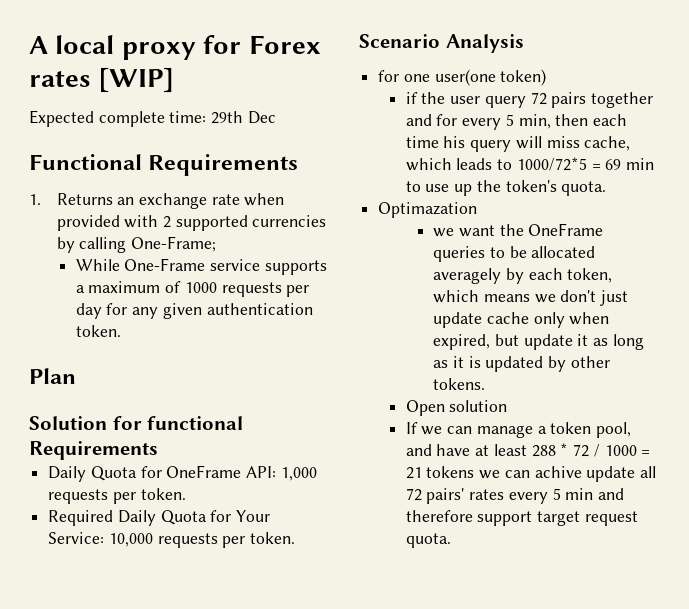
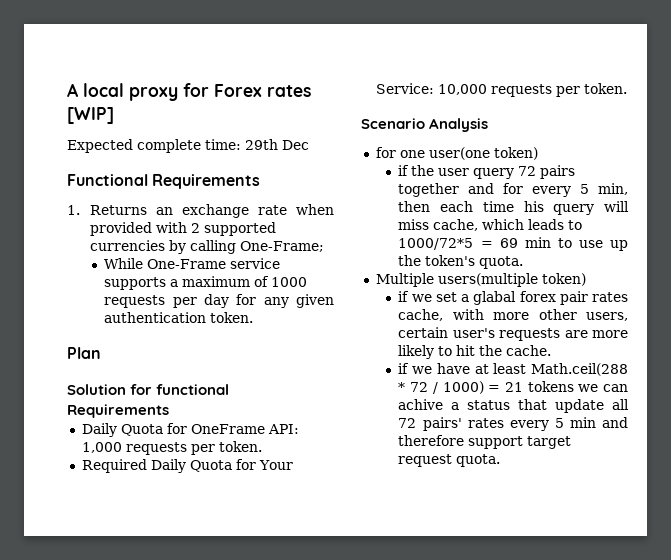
- Optimazation
- we want the OneFrame queries to be allocated averagely by each token, which means we don't just update cache only when expired, but update it as long as it is updated by other tokens.
- Open solution
- If we can manage a token pool, and have at least 288 * 72 / 1000 = 21 tokens we can achive update all 72 pairs' rates every 5 min and therefore support target request quota.
+ Multiple users(multiple token)
+ if we set a glabal forex pair rates cache, with more other users, certain user's requests are more likely to hit the cache.
+ if we have at least Math.ceil(288 * 72 / 1000) = 21 tokens we can achive a status that update all 72 pairs' rates every 5 min and therefore support target request quota.

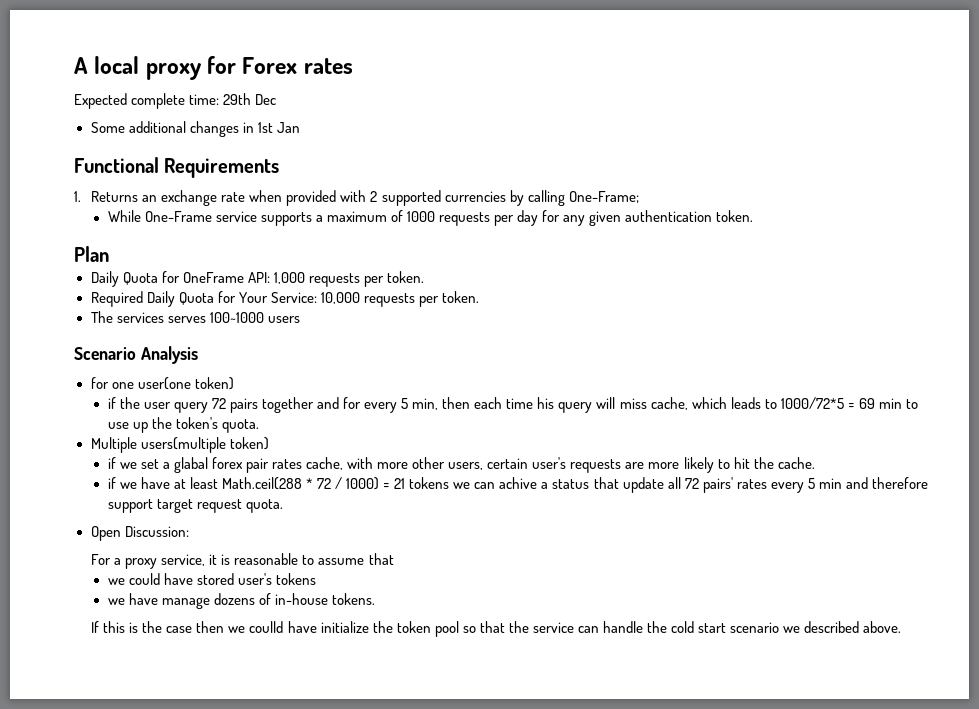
- A local proxy for Forex rates [WIP]
+ A local proxy for Forex rates
+ Some additional changes in 1st Jan
- Solution for functional Requirements
+ The services serves 100~1000 users
+ Open Discussion:
+ For a proxy service, it is reasonable to assume that
+ we could have stored user's tokens
+ we have manage dozens of in-house tokens.
+ If this is the case then we coulld have initialize the token pool so that the service can handle the cold start scenario we described above.

